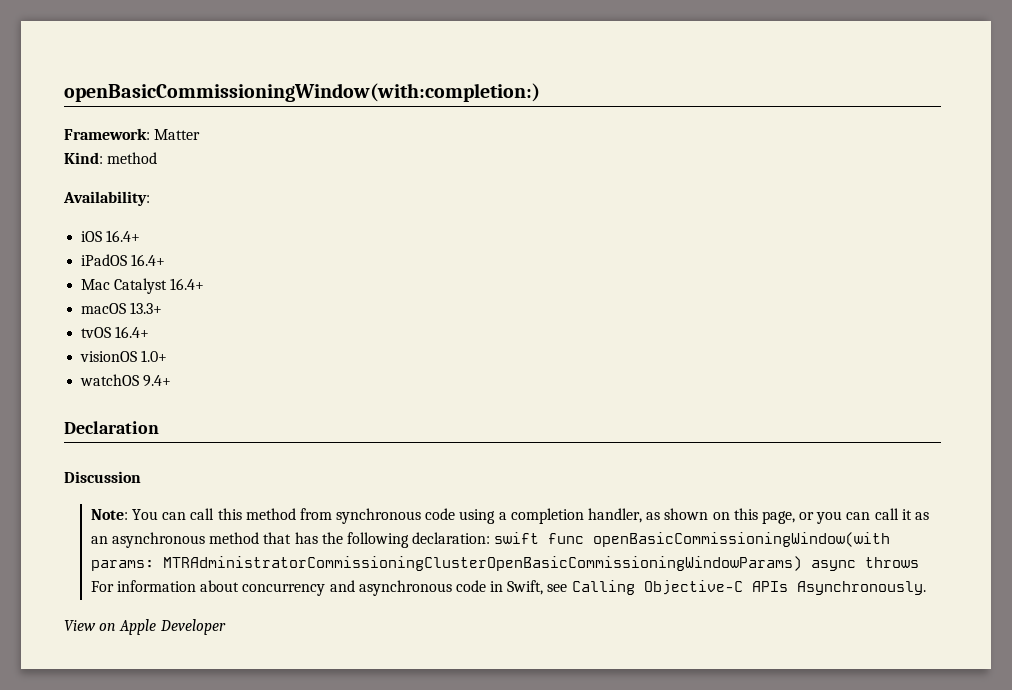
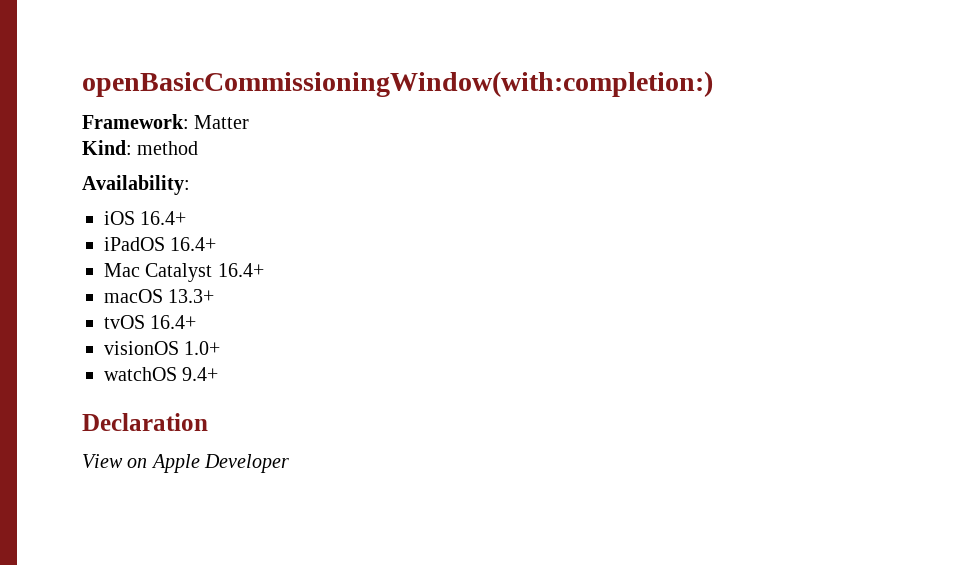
- Discussion
- Note: You can call this method from synchronous code using a completion handler, as shown on this page, or you can call it as an asynchronous method that has the following declaration: swift func openBasicCommissioningWindow(with params: MTRAdministratorCommissioningClusterOpenBasicCommissioningWindowParams) async throws For information about concurrency and asynchronous code in Swift, see Calling Objective-C APIs Asynchronously.

